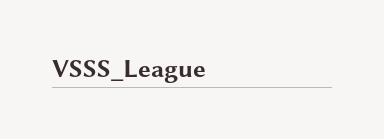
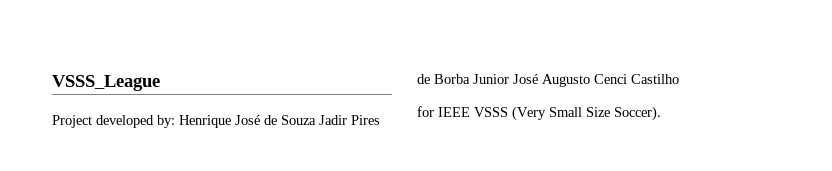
+ Project developed by: Henrique José de Souza Jadir Pires de Borba Junior José Augusto Cenci Castilho
+ for IEEE VSSS (Very Small Size Soccer).

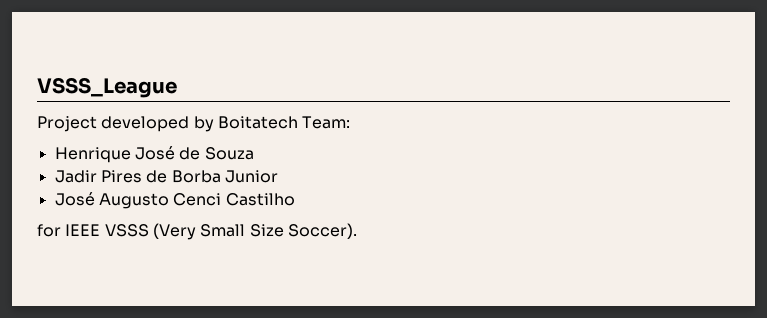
- Project developed by: Henrique José de Souza Jadir Pires de Borba Junior José Augusto Cenci Castilho
+ Project developed by Boitatech Team:
+ Henrique José de Souza
+ Jadir Pires de Borba Junior
+ José Augusto Cenci Castilho

